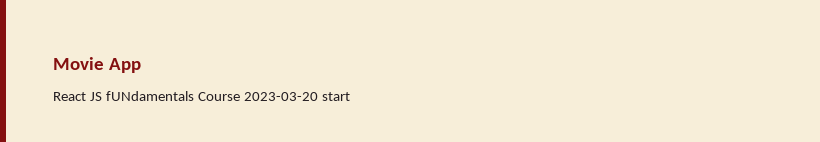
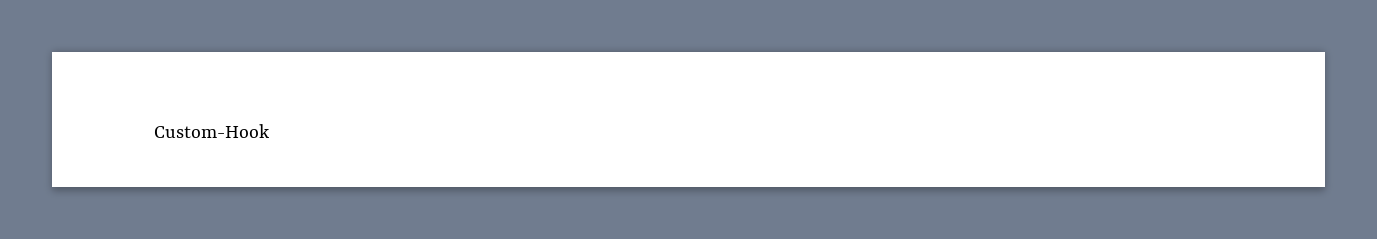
- Movie App
- React JS fUNdamentals Course 2023-03-20 start
+ Custom-Hook

